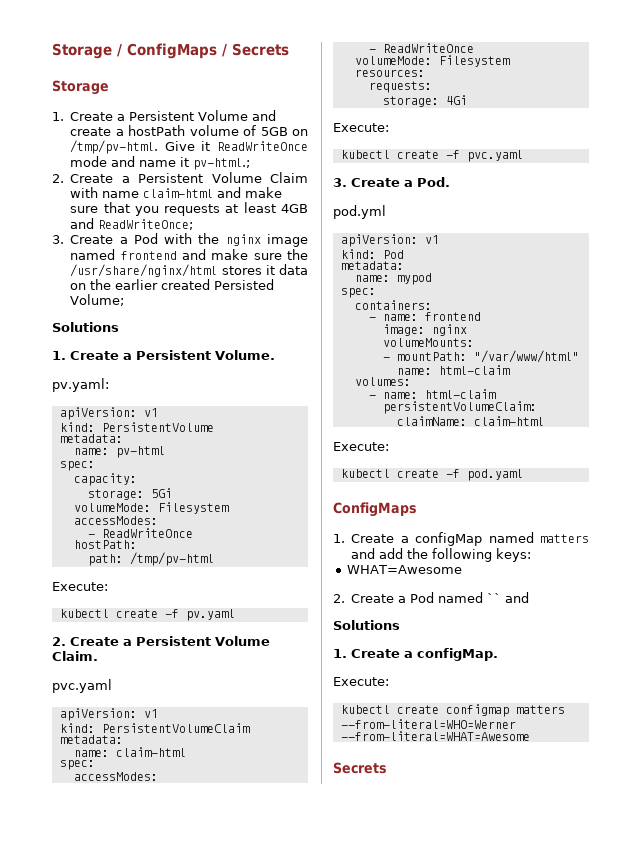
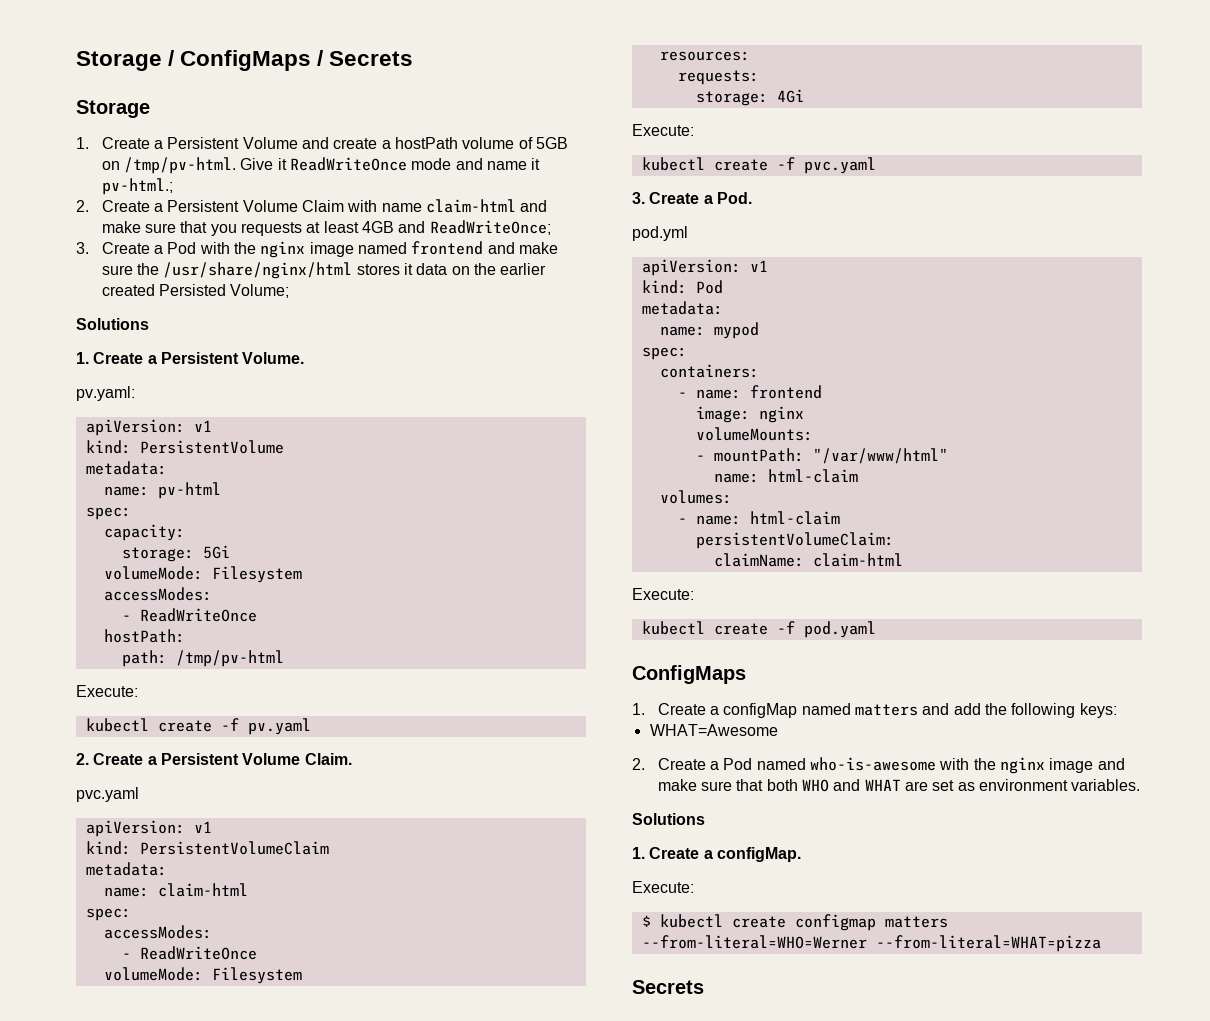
- 2. Create a Pod named `` and
+ 2. Create a Pod named who-is-awesome with the nginx image and make sure that both WHO and WHAT are set as environment variables.
- kubectl create configmap matters --from-literal=WHO=Werner --from-literal=WHAT=Awesome
+ $ kubectl create configmap matters --from-literal=WHO=Werner --from-literal=WHAT=pizza

